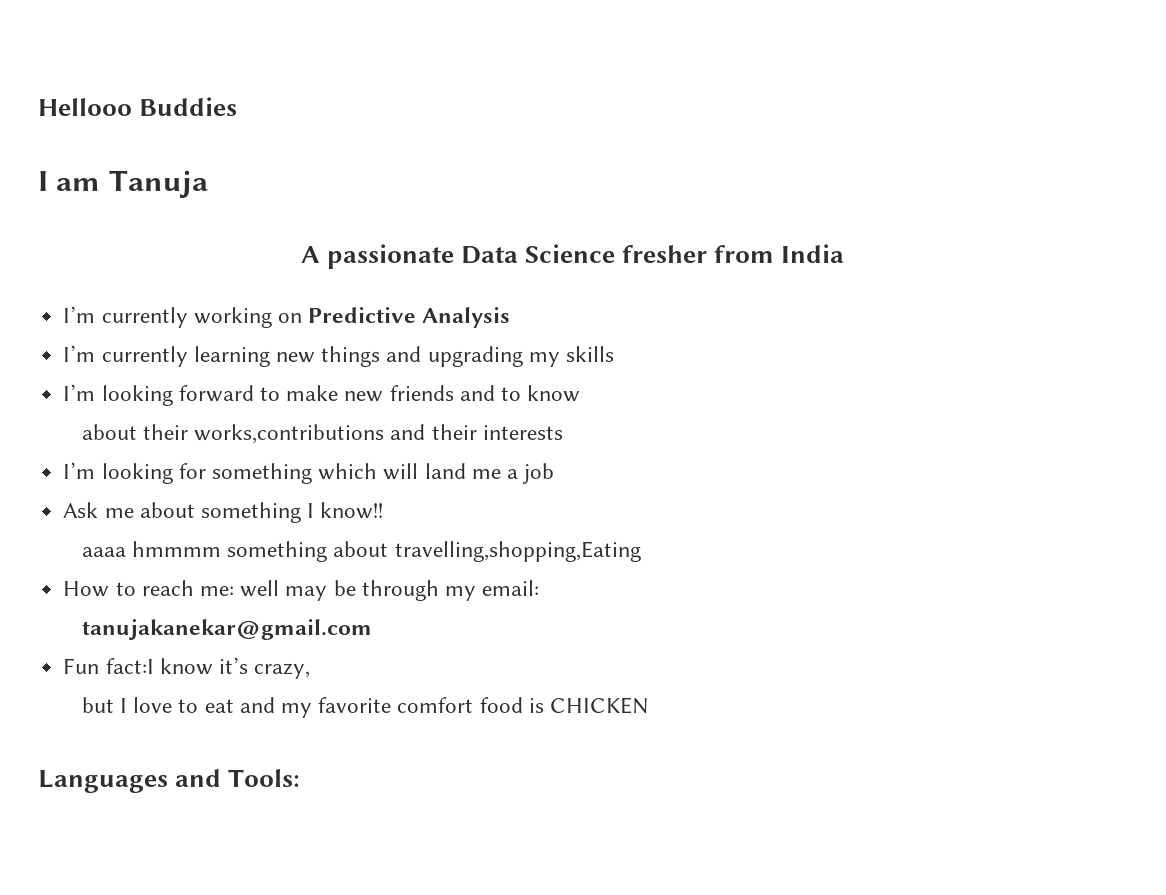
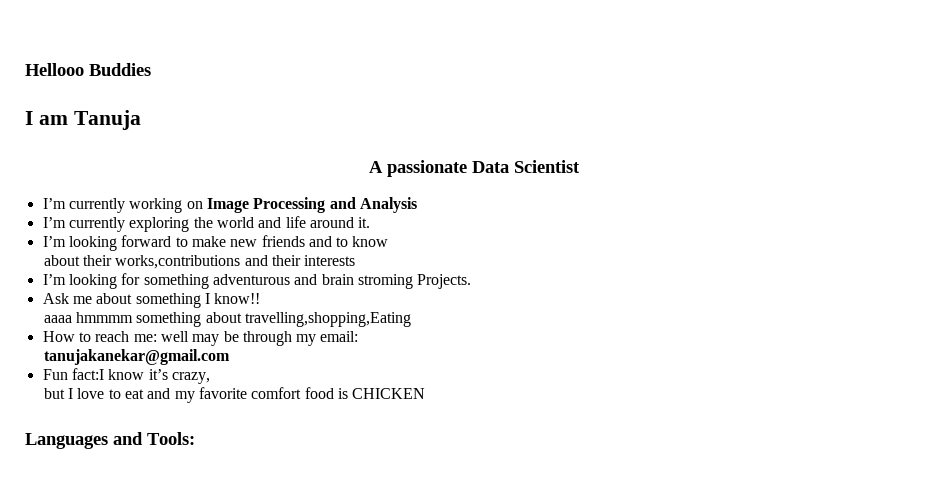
- A passionate Data Science fresher from India
+ A passionate Data Scientist
- I’m currently working on Predictive Analysis
+ I’m currently working on Image Processing and Analysis
- I’m currently learning new things and upgrading my skills
+ I’m currently exploring the world and life around it.
- I’m looking for something which will land me a job
+ I’m looking for something adventurous and brain stroming Projects.

